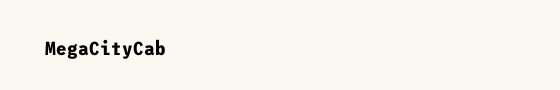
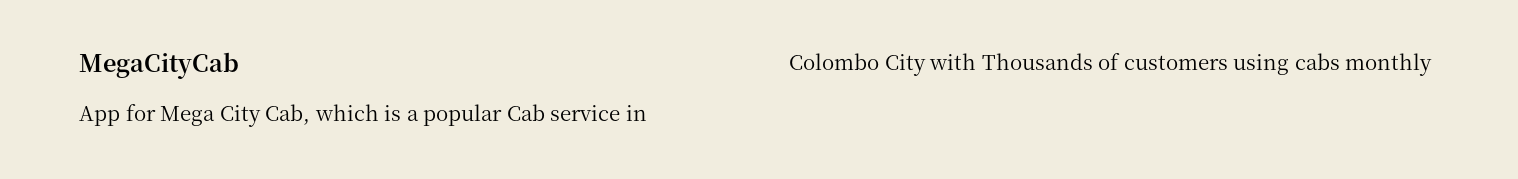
+ App for Mega City Cab, which is a popular Cab service in Colombo City with Thousands of customers using cabs monthly

